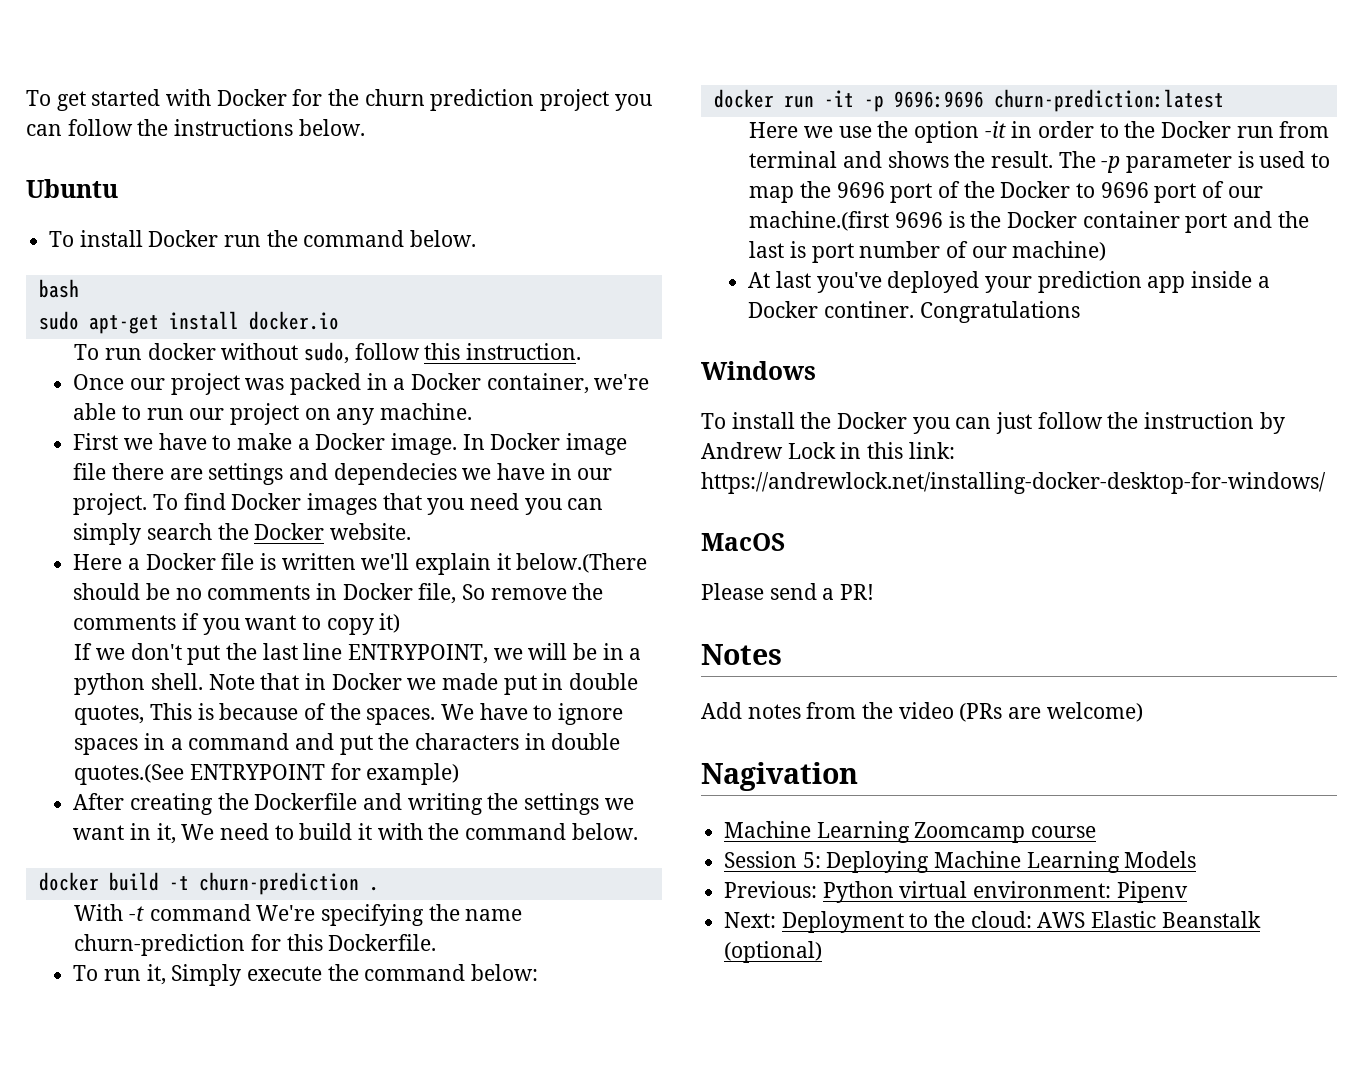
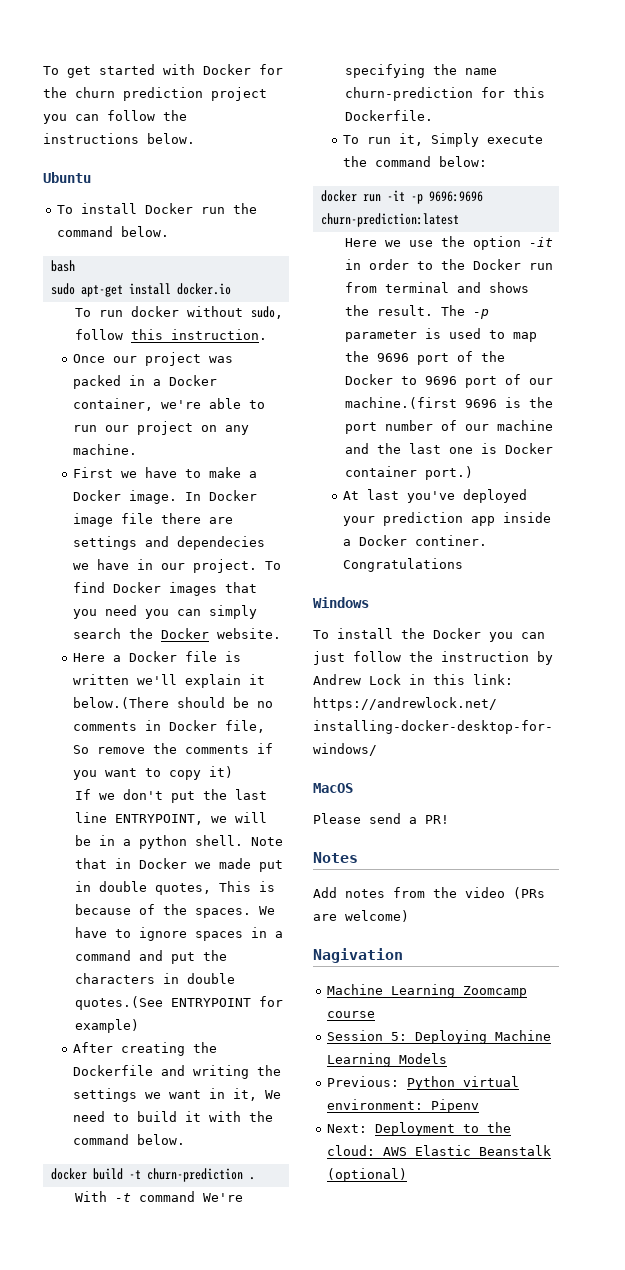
- The -p parameter is used to map the 9696 port of the Docker to 9696 port of our machine.(first 9696 is the Docker container port and the last is port number of our machine)
+ The -p parameter is used to map the 9696 port of the Docker to 9696 port of our machine.(first 9696 is the port number of our machine and the last one is Docker container port.)

